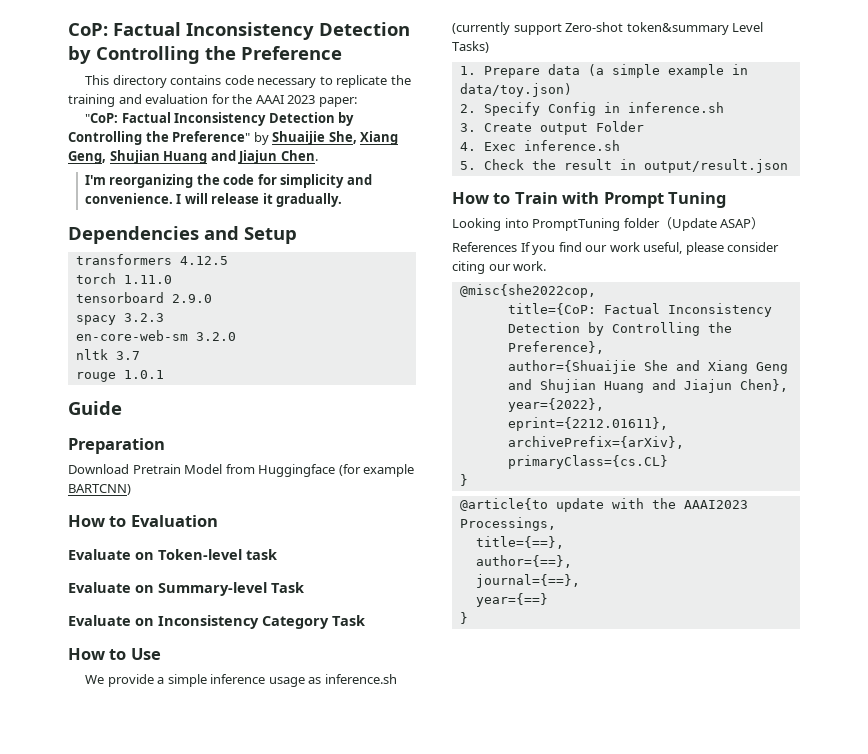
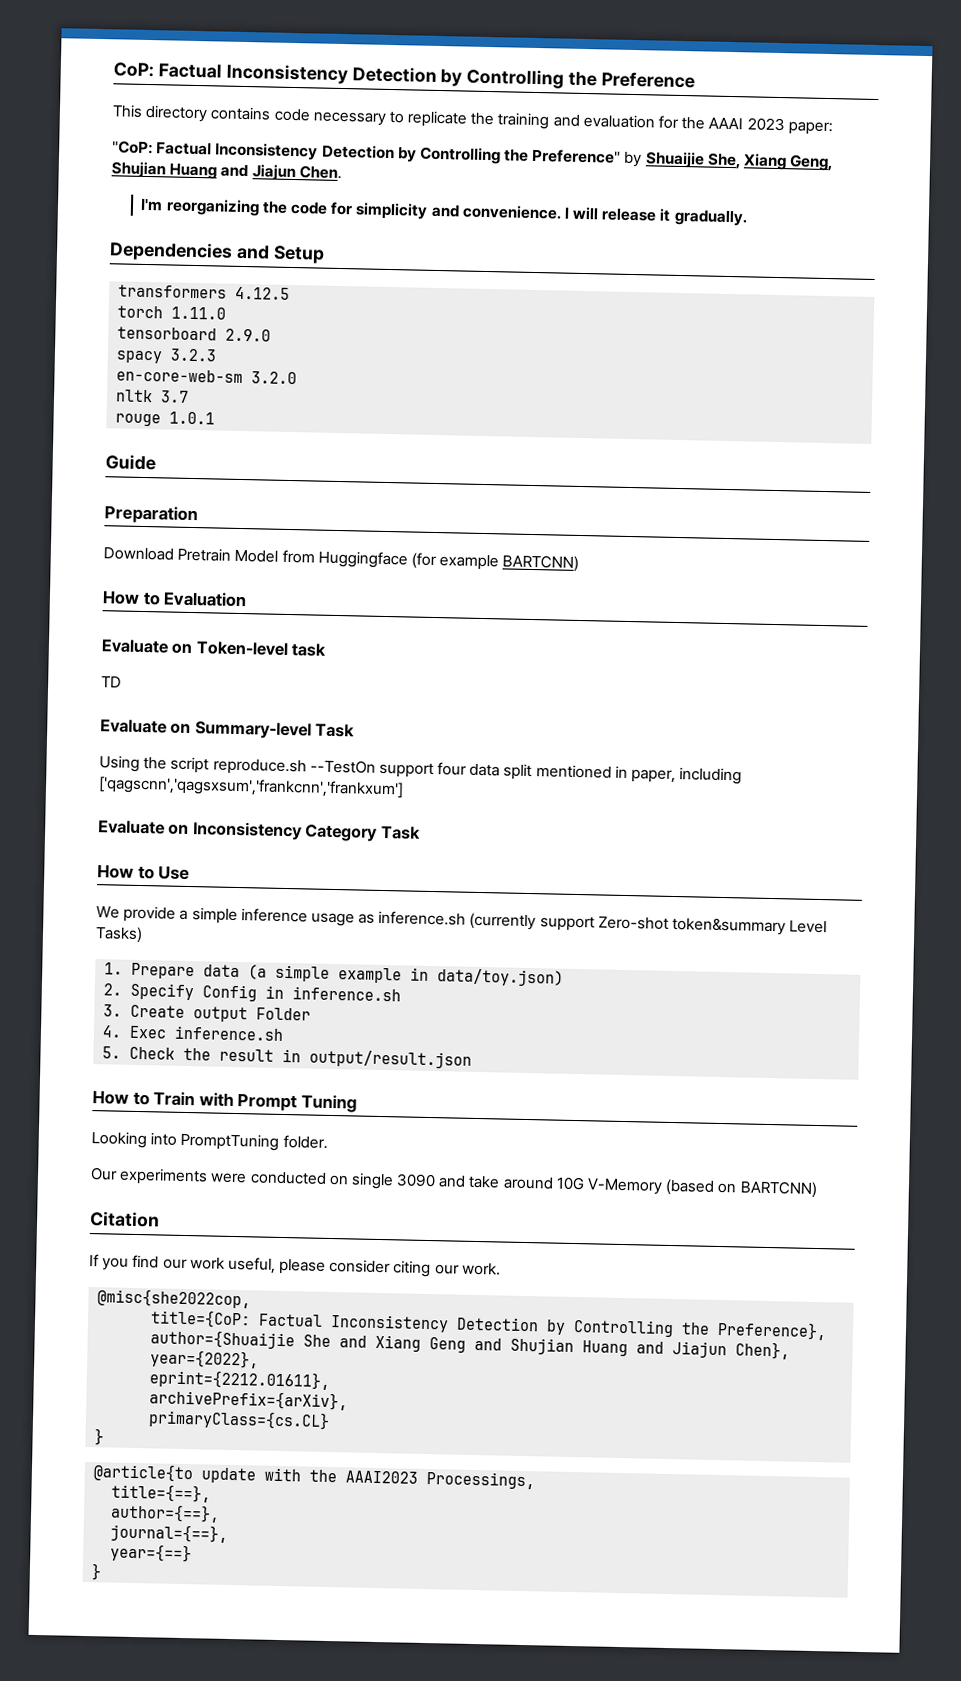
+ TD
+ Using the script reproduce.sh --TestOn support four data split mentioned in paper, including ['qagscnn','qagsxsum','frankcnn','frankxum']
- Looking into PromptTuning folder（Update ASAP）
- References If you find our work useful, please consider citing our work.
+ Looking into PromptTuning folder.
+ Our experiments were conducted on single 3090 and take around 10G V-Memory (based on BARTCNN)
+ Citation
+ If you find our work useful, please consider citing our work.

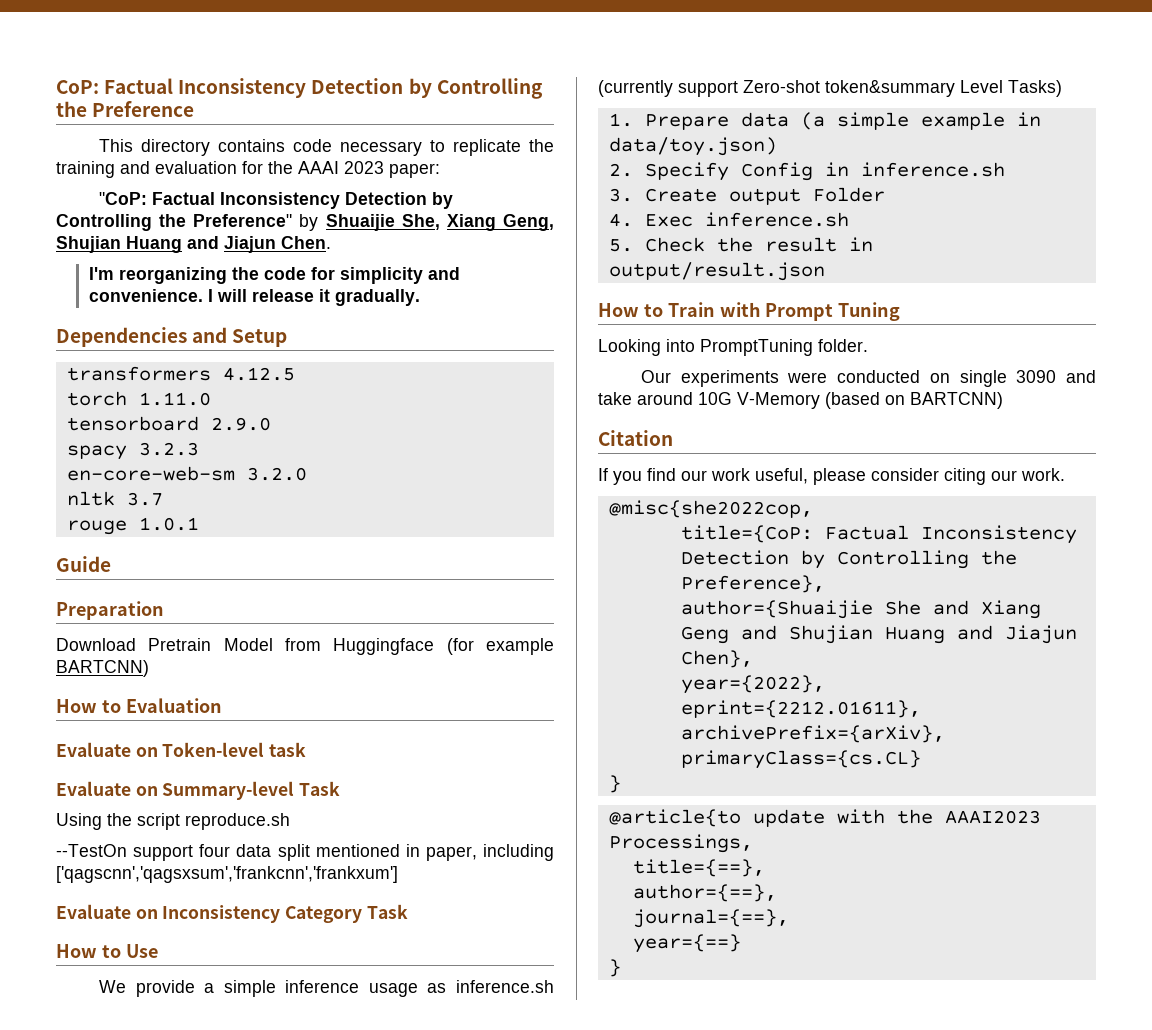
- TD
- Using the script reproduce.sh --TestOn support four data split mentioned in paper, including ['qagscnn','qagsxsum','frankcnn','frankxum']
+ Using the script reproduce.sh
+ --TestOn support four data split mentioned in paper, including ['qagscnn','qagsxsum','frankcnn','frankxum']

